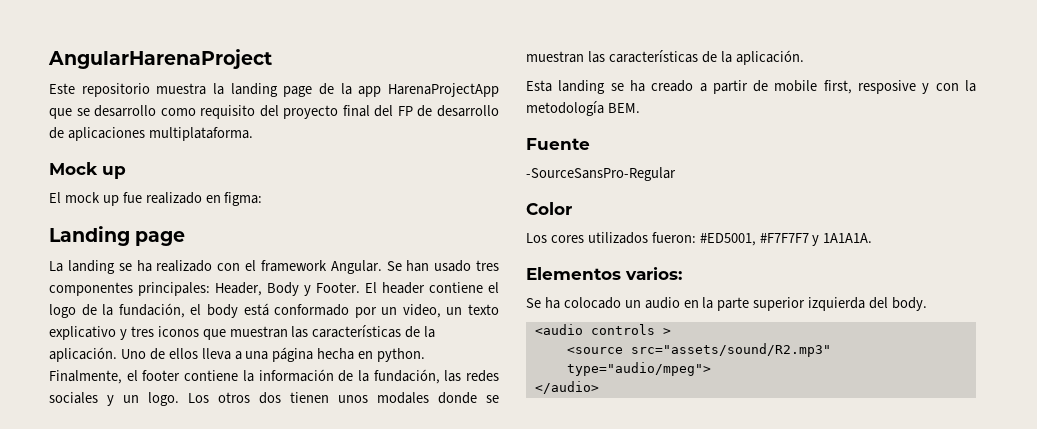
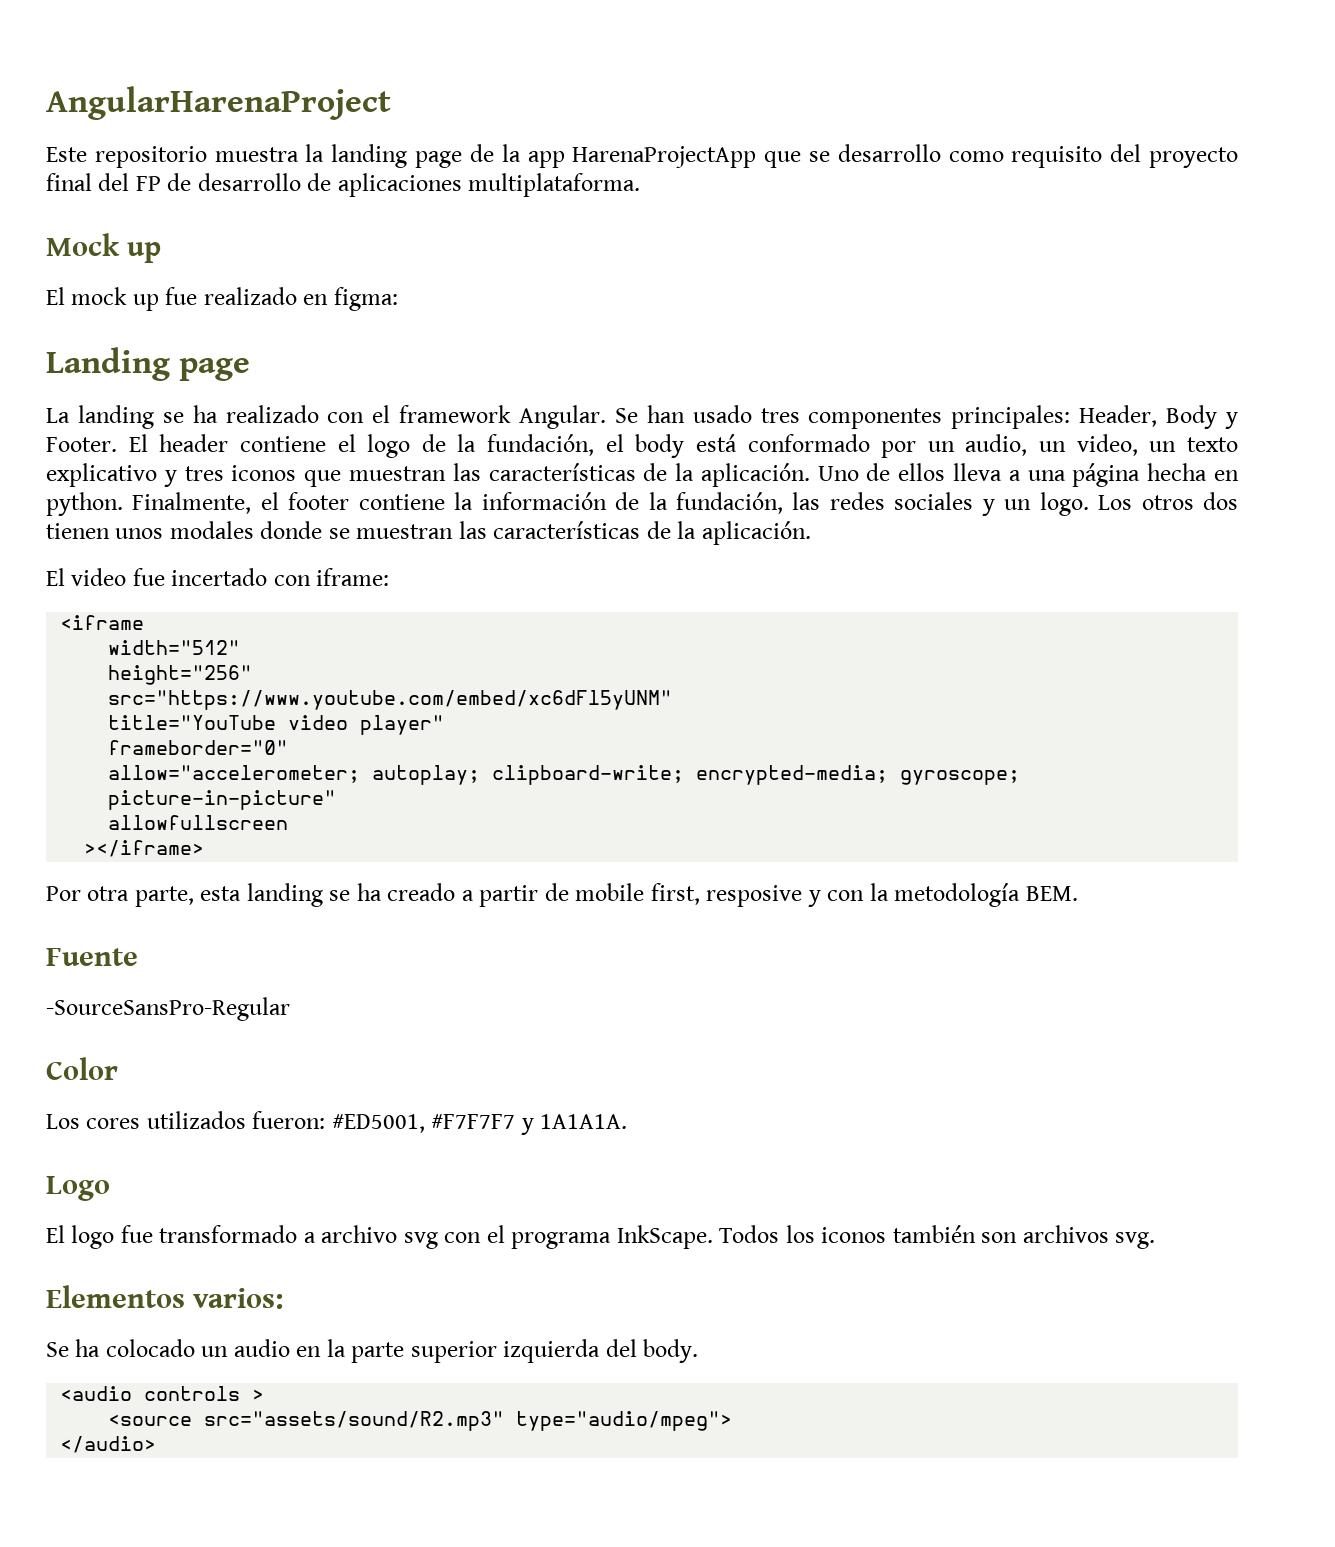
- El header contiene el logo de la fundación, el body está conformado por un video, un texto explicativo y tres iconos que muestran las características de la aplicación.
+ El header contiene el logo de la fundación, el body está conformado por un audio, un video, un texto explicativo y tres iconos que muestran las características de la aplicación.
- Esta landing se ha creado a partir de mobile first, resposive y con la metodología BEM.
+ El video fue incertado con iframe:
+ <iframe
+ width="512"
+ height="256"
+ src="https://www.youtube.com/embed/xc6dFl5yUNM"
+ title="YouTube video player"
+ frameborder="0"
+ allow="accelerometer; autoplay; clipboard-write; encrypted-media; gyroscope; picture-in-picture"
+ allowfullscreen
+ ></iframe>
+ Por otra parte, esta landing se ha creado a partir de mobile first, resposive y con la metodología BEM.
+ Logo
+ El logo fue transformado a archivo svg con el programa InkScape. Todos los iconos también son archivos svg.

